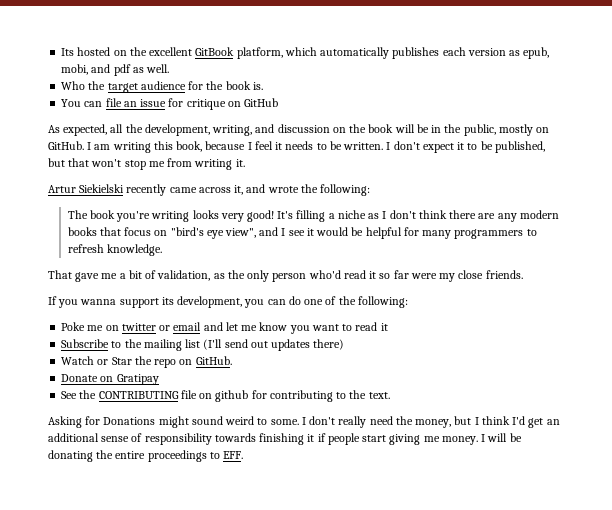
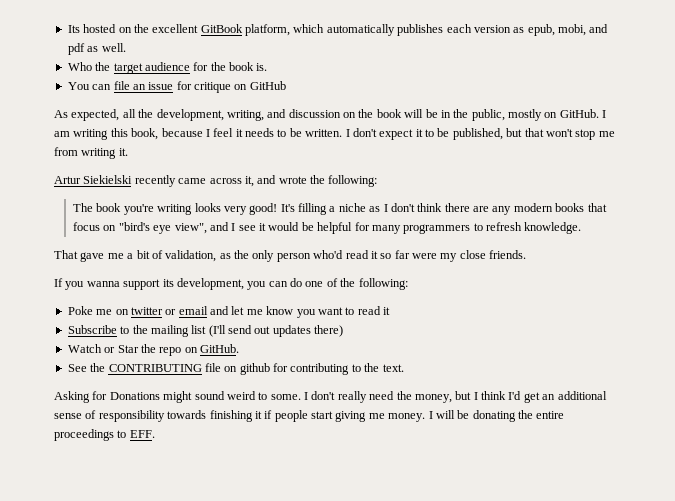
- Donate on Gratipay

